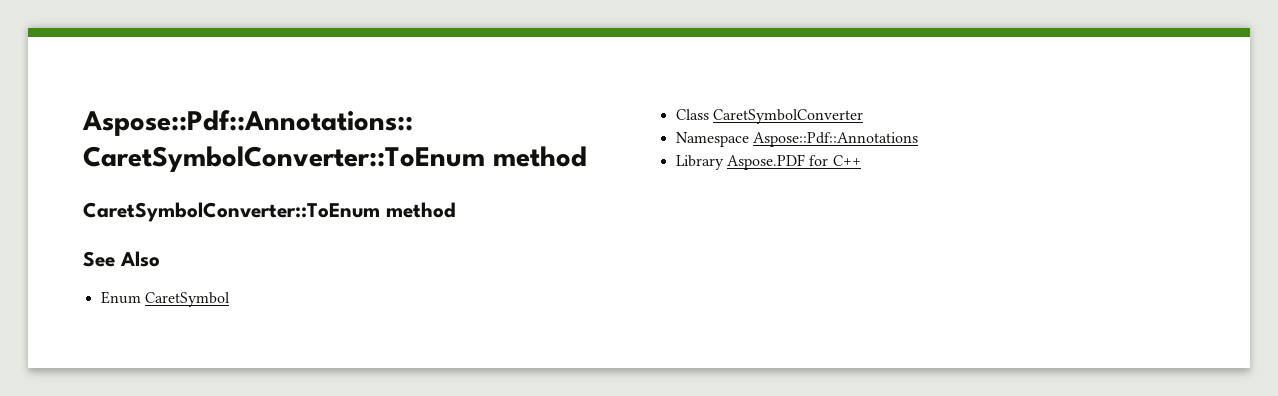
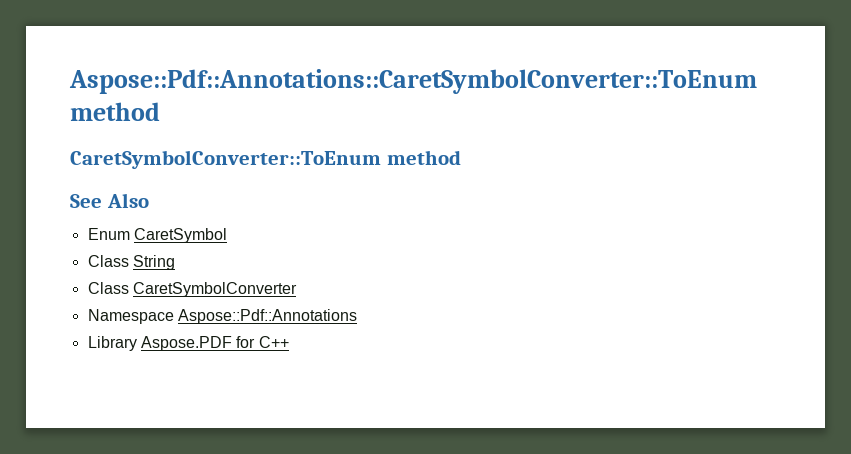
+ Class String

